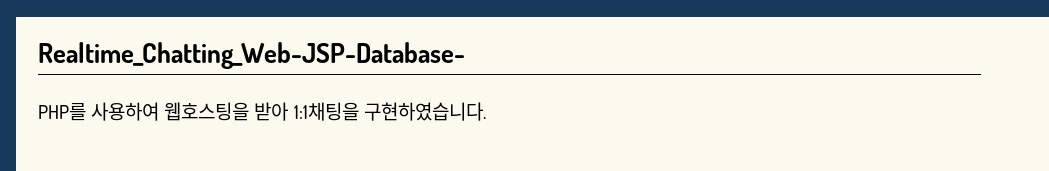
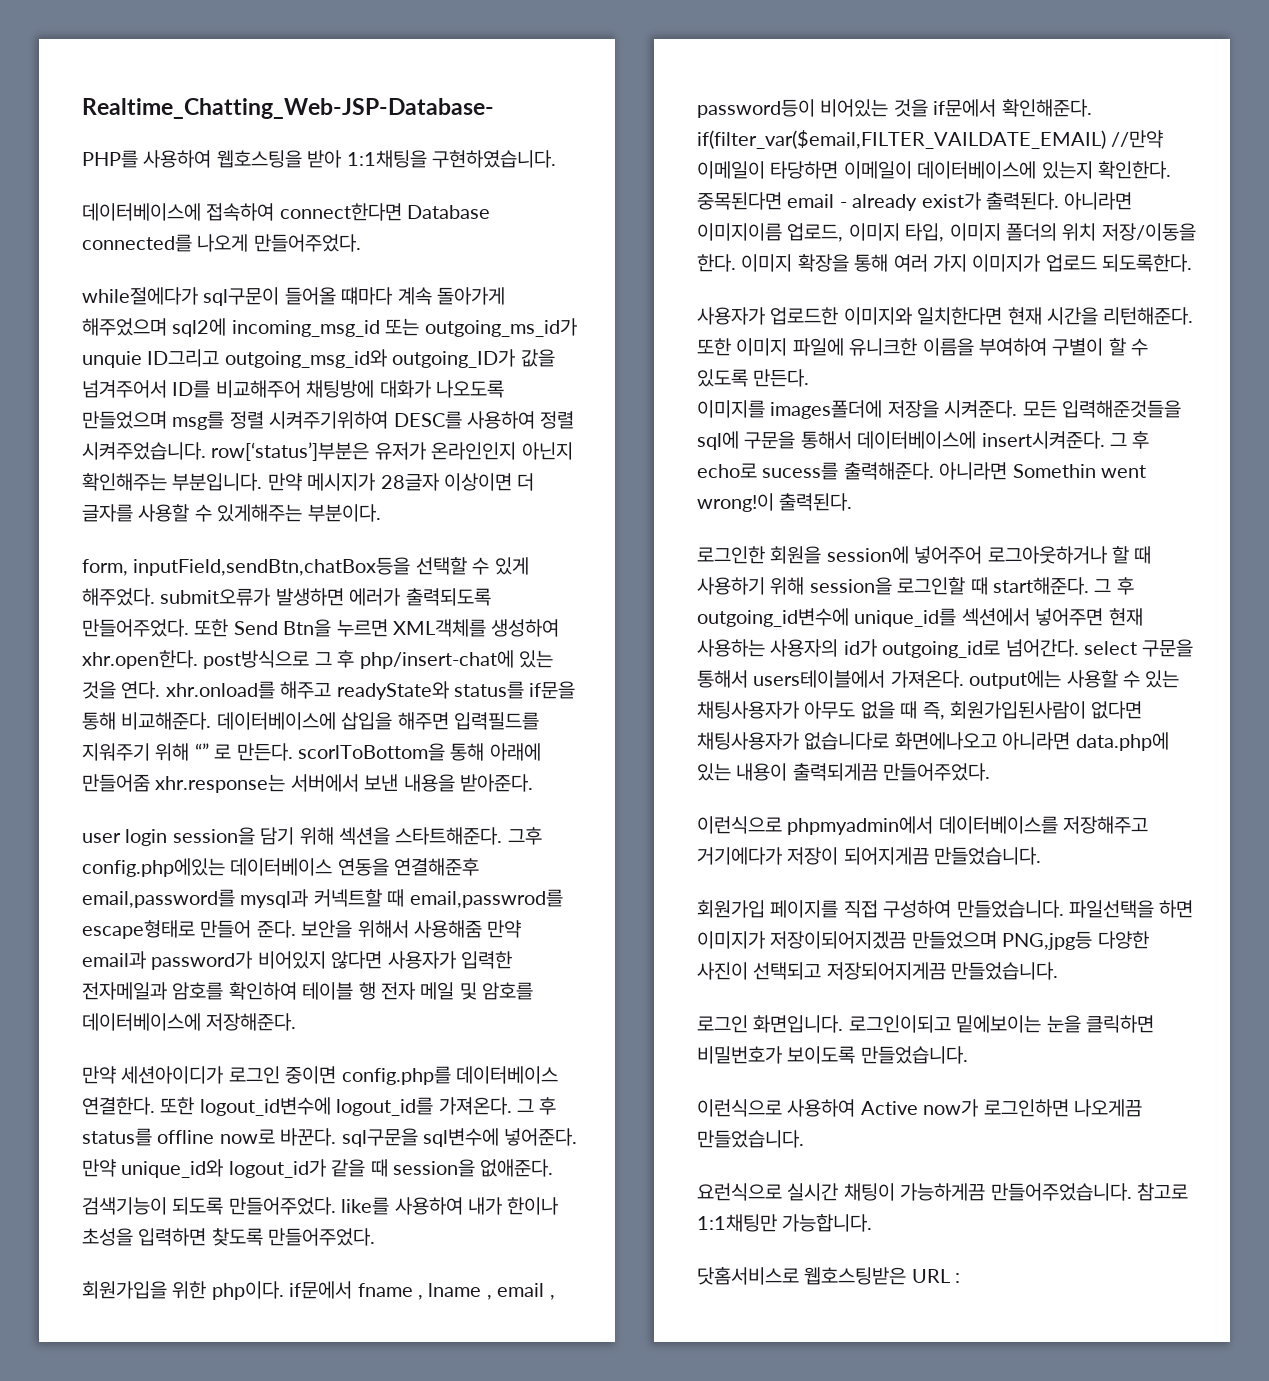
+ 데이터베이스에 접속하여 connect한다면 Database connected를 나오게 만들어주었다.
+ while절에다가 sql구문이 들어올 떄마다 계속 돌아가게 해주었으며 sql2에 incoming_msg_id 또는 outgoing_ms_id가 unquie ID그리고 outgoing_msg_id와 outgoing_ID가 값을 넘겨주어서 ID를 비교해주어 채팅방에 대화가 나오도록 만들었으며 msg를 정렬 시켜주기위하여 DESC를 사용하여 정렬 시켜주었습니다. row[‘status’]부분은 유저가 온라인인지 아닌지 확인해주는 부분입니다. 만약 메시지가 28글자 이상이면 더 글자를 사용할 수 있게해주는 부분이다.
+ form, inputField,sendBtn,chatBox등을 선택할 수 있게 해주었다. submit오류가 발생하면 에러가 출력되도록 만들어주었다. 또한 Send Btn을 누르면 XML객체를 생성하여 xhr.open한다. post방식으로 그 후 php/insert-chat에 있는 것을 연다. xhr.onload를 해주고 readyState와 status를 if문을 통해 비교해준다. 데이터베이스에 삽입을 해주면 입력필드를 지워주기 위해 “” 로 만든다. scorlToBottom을 통해 아래에 만들어줌 xhr.response는 서버에서 보낸 내용을 받아준다.
+ user login session을 담기 위해 섹션을 스타트해준다. 그후 config.php에있는 데이터베이스 연동을 연결해준후 email,password를 mysql과 커넥트할 때 email,passwrod를 escape형태로 만들어 준다. 보안을 위해서 사용해줌 만약 email과 password가 비어있지 않다면 사용자가 입력한 전자메일과 암호를 확인하여 테이블 행 전자 메일 및 암호를 데이터베이스에 저장해준다.
+ 만약 세션아이디가 로그인 중이면 config.php를 데이터베이스 연결한다. 또한 logout_id변수에 logout_id를 가져온다. 그 후 status를 offline now로 바꾼다. sql구문을 sql변수에 넣어준다. 만약 unique_id와 logout_id가 같을 때 session을 없애준다.
+ 검색기능이 되도록 만들어주었다. like를 사용하여 내가 한이나 초성을 입력하면 찾도록 만들어주었다.
+ 회원가입을 위한 php이다. if문에서 fname , lname , email , password등이 비어있는 것을 if문에서 확인해준다. if(filter_var($email,FILTER_VAILDATE_EMAIL) //만약 이메일이 타당하면 이메일이 데이터베이스에 있는지 확인한다. 중목된다면 email - already exist가 출력된다. 아니라면 이미지이름 업로드, 이미지 타입, 이미지 폴더의 위치 저장/이동을 한다. 이미지 확장을 통해 여러 가지 이미지가 업로드 되도록한다.
+ 사용자가 업로드한 이미지와 일치한다면 현재 시간을 리턴해준다. 또한 이미지 파일에 유니크한 이름을 부여하여 구별이 할 수 있도록 만든다.
+ 이미지를 images폴더에 저장을 시켜준다. 모든 입력해준것들을 sql에 구문을 통해서 데이터베이스에 insert시켜준다. 그 후 echo로 sucess를 출력해준다. 아니라면 Somethin went wrong!이 출력된다.
+ 로그인한 회원을 session에 넣어주어 로그아웃하거나 할 때 사용하기 위해 session을 로그인할 때 start해준다. 그 후 outgoing_id변수에 unique_id를 섹션에서 넣어주면 현재 사용하는 사용자의 id가 outgoing_id로 넘어간다. select 구문을 통해서 users테이블에서 가져온다. output에는 사용할 수 있는 채팅사용자가 아무도 없을 때 즉, 회원가입된사람이 없다면 채팅사용자가 없습니다로 화면에나오고 아니라면 data.php에 있는 내용이 출력되게끔 만들어주었다.
+ 이런식으로 phpmyadmin에서 데이터베이스를 저장해주고 거기에다가 저장이 되어지게끔 만들었습니다.
+ 회원가입 페이지를 직접 구성하여 만들었습니다. 파일선택을 하면 이미지가 저장이되어지겠끔 만들었으며 PNG,jpg등 다양한 사진이 선택되고 저장되어지게끔 만들었습니다.
+ 로그인 화면입니다. 로그인이되고 밑에보이는 눈을 클릭하면 비밀번호가 보이도록 만들었습니다.
+ 이런식으로 사용하여 Active now가 로그인하면 나오게끔 만들었습니다.
+ 요런식으로 실시간 채팅이 가능하게끔 만들어주었습니다. 참고로 1:1채팅만 가능합니다.
+ 닷홈서비스로 웹호스팅받은 URL :

